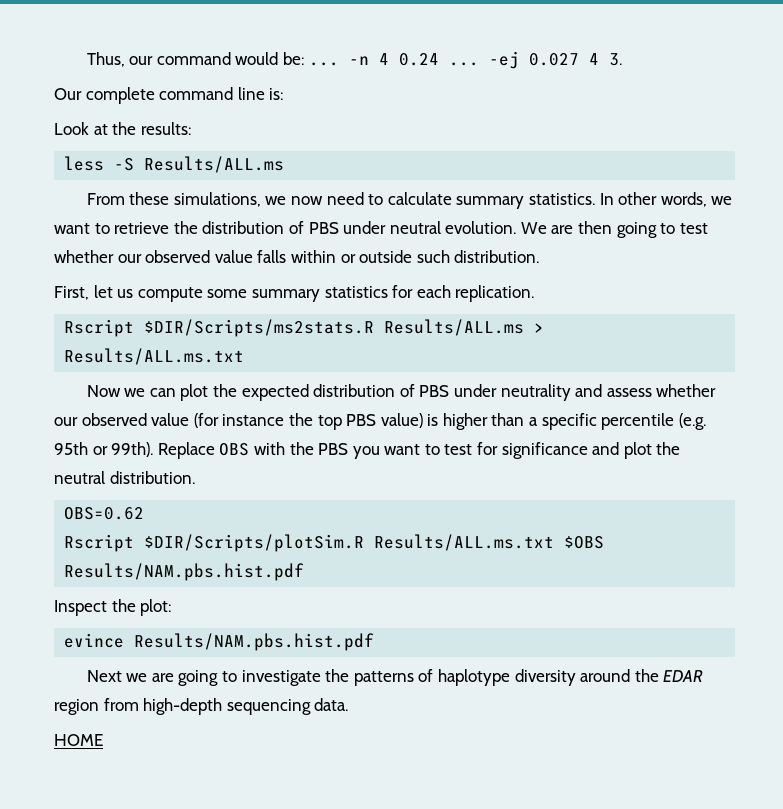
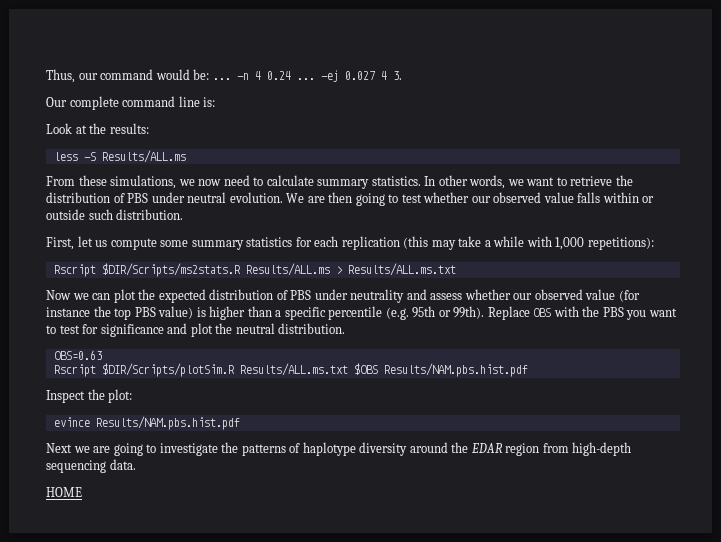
- First, let us compute some summary statistics for each replication.
+ First, let us compute some summary statistics for each replication (this may take a while with 1,000 repetitions):
- OBS=0.62
+ OBS=0.63

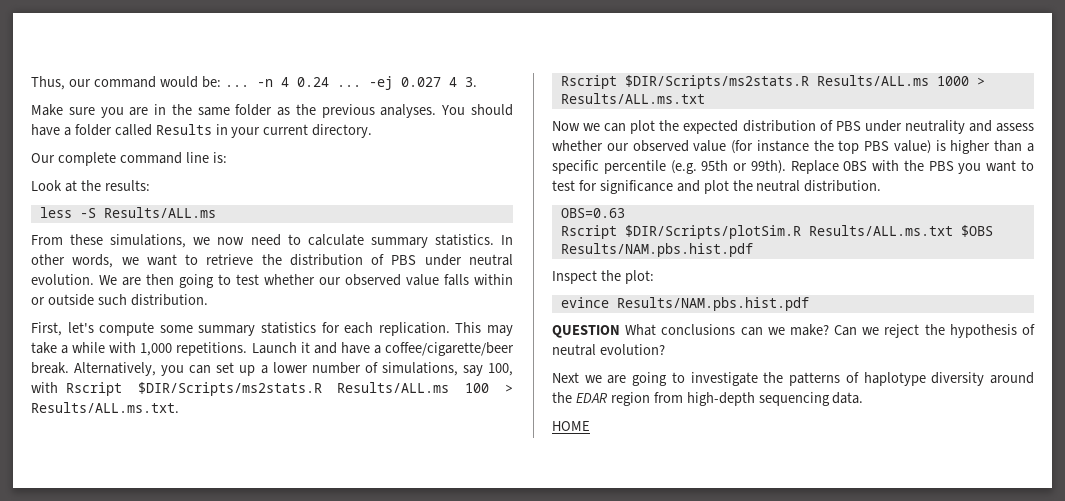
+ Make sure you are in the same folder as the previous analyses. You should have a folder called Results in your current directory.
- First, let us compute some summary statistics for each replication (this may take a while with 1,000 repetitions):
- Rscript $DIR/Scripts/ms2stats.R Results/ALL.ms > Results/ALL.ms.txt
+ First, let's compute some summary statistics for each replication. This may take a while with 1,000 repetitions. Launch it and have a coffee/cigarette/beer break. Alternatively, you can set up a lower number of simulations, say 100, with Rscript $DIR/Scripts/ms2stats.R Results/ALL.ms 100 > Results/ALL.ms.txt.
+ Rscript $DIR/Scripts/ms2stats.R Results/ALL.ms 1000 > Results/ALL.ms.txt
+ QUESTION What conclusions can we make? Can we reject the hypothesis of neutral evolution?

